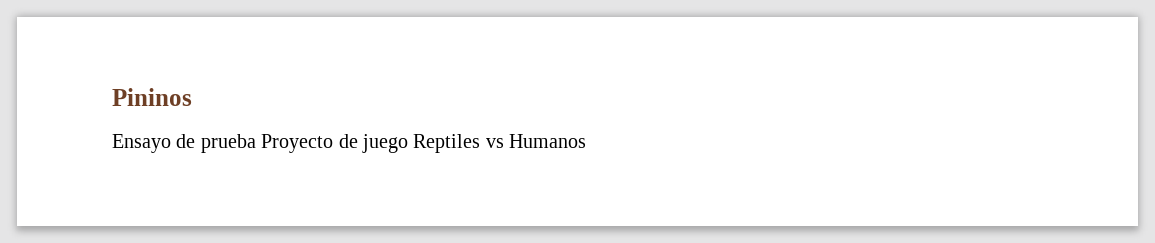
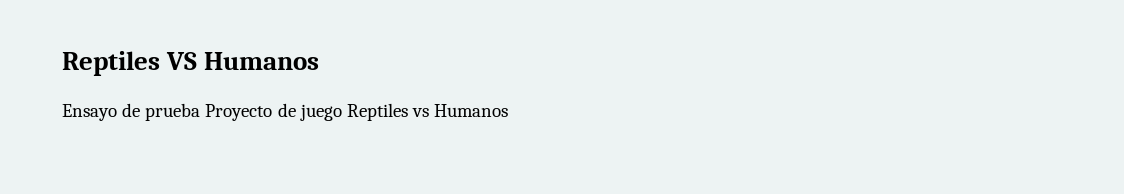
- Pininos
+ Reptiles VS Humanos

